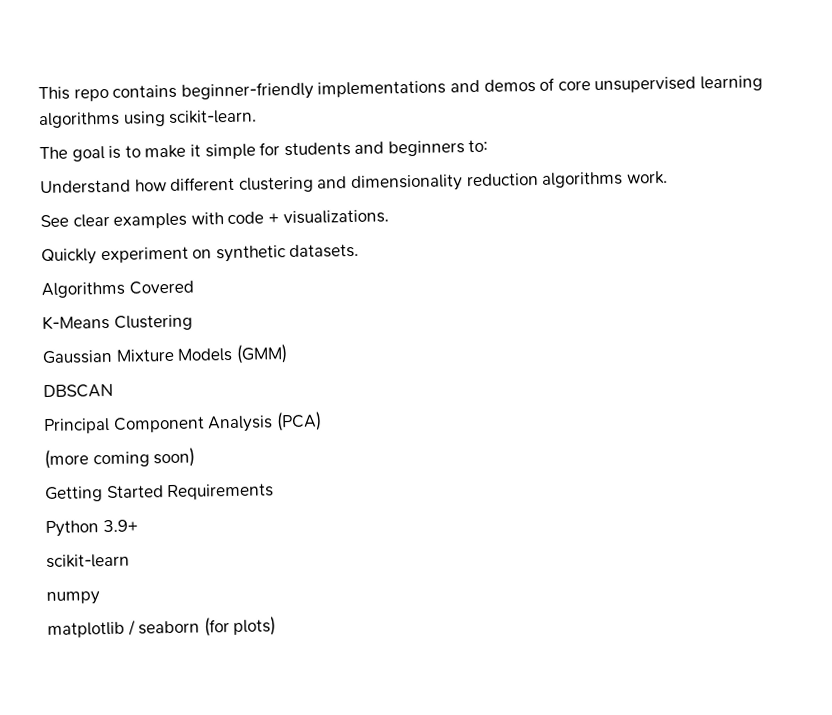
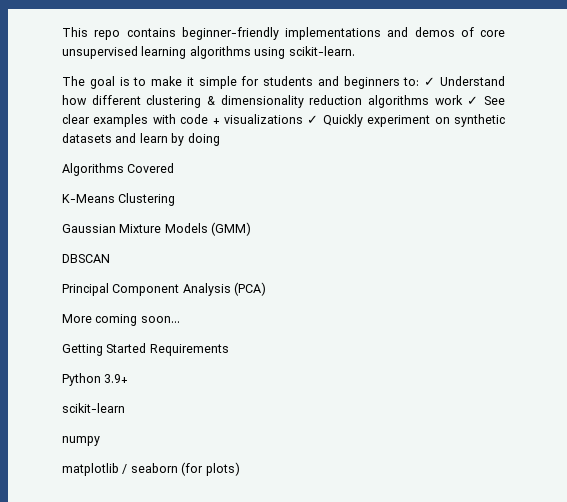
- The goal is to make it simple for students and beginners to:
- Understand how different clustering and dimensionality reduction algorithms work.
- See clear examples with code + visualizations.
- Quickly experiment on synthetic datasets.
+ The goal is to make it simple for students and beginners to: ✓ Understand how different clustering & dimensionality reduction algorithms work ✓ See clear examples with code + visualizations ✓ Quickly experiment on synthetic datasets and learn by doing
- (more coming soon)
+ More coming soon...

